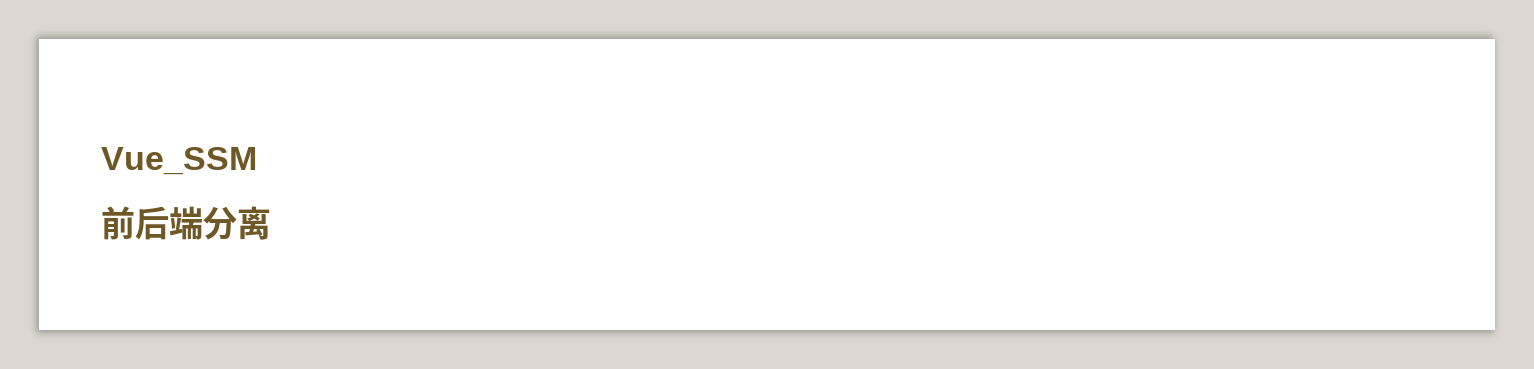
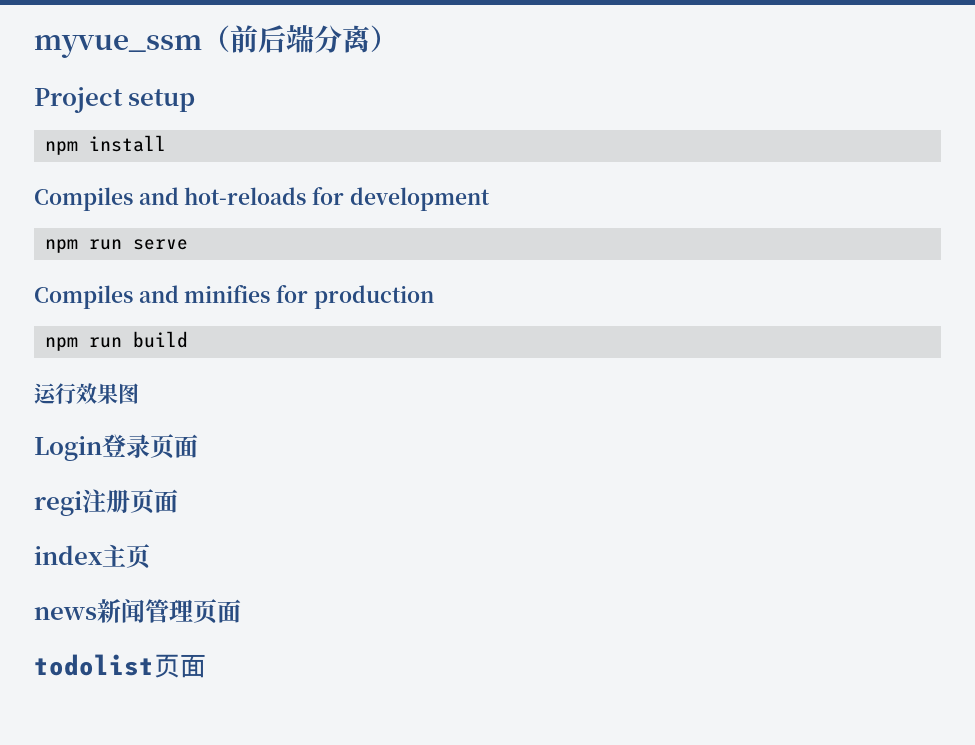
- Vue_SSM
- 前后端分离
+ myvue_ssm（前后端分离）
+ Project setup
+ npm install
+ Compiles and hot-reloads for development
+ npm run serve
+ Compiles and minifies for production
+ npm run build
+ 运行效果图
+ Login登录页面
+ regi注册页面
+ index主页
+ news新闻管理页面
+ todolist页面

